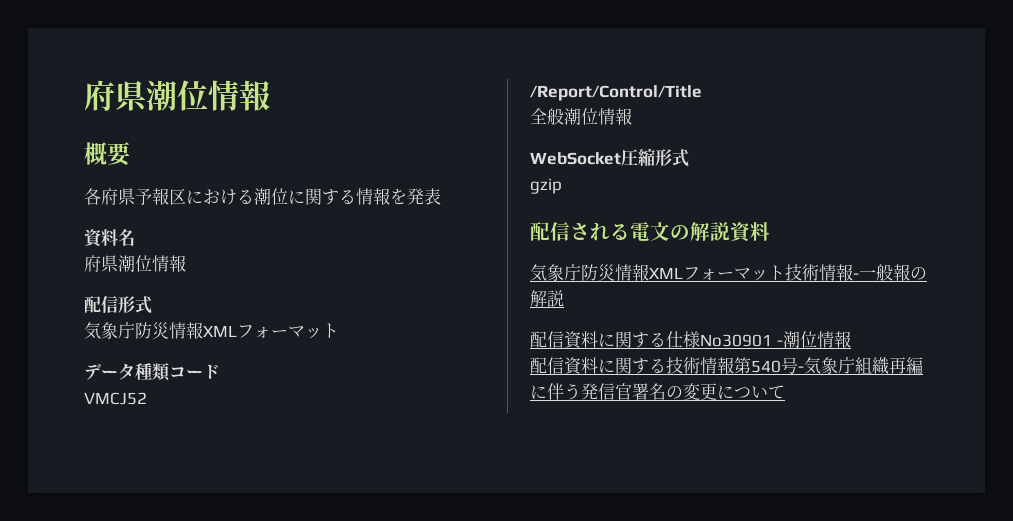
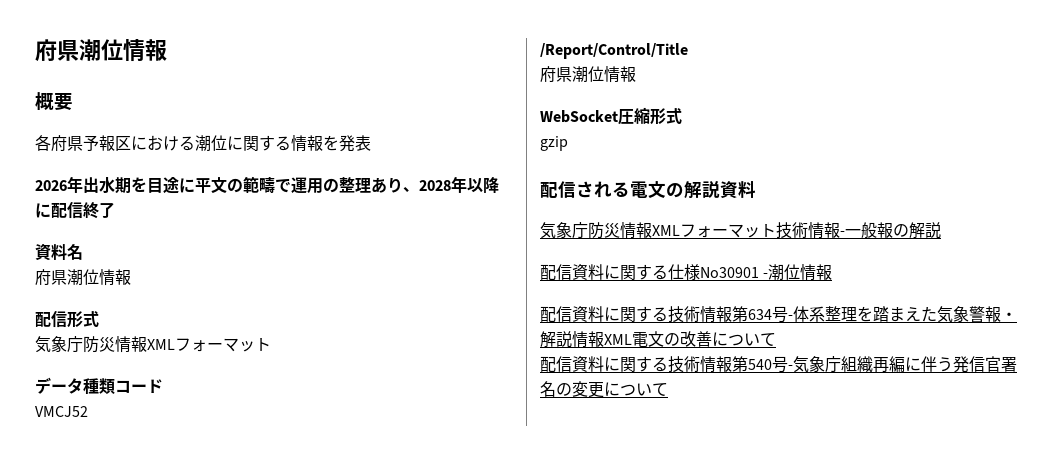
+ 2026年出水期を目途に平文の範疇で運用の整理あり、2028年以降に配信終了
  /Report/Control/Title
- 全般潮位情報
+ 府県潮位情報
+ 配信資料に関する技術情報第634号-体系整理を踏まえた気象警報・解説情報XML電文の改善について

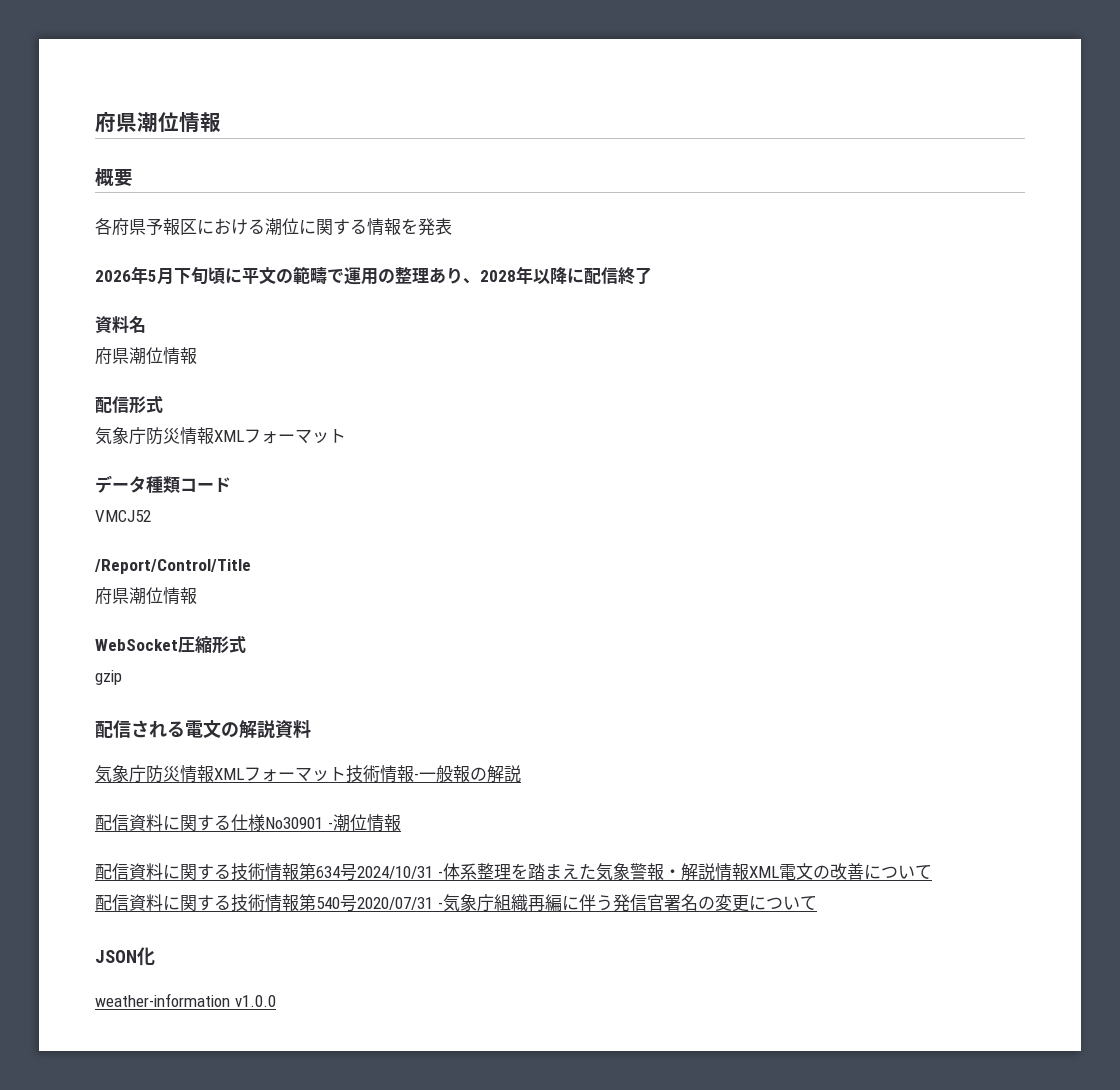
- 2026年出水期を目途に平文の範疇で運用の整理あり、2028年以降に配信終了
+ 2026年5月下旬頃に平文の範疇で運用の整理あり、2028年以降に配信終了
- 配信資料に関する技術情報第634号-体系整理を踏まえた気象警報・解説情報XML電文の改善について
+ 配信資料に関する技術情報第634号2024/10/31 -体系整理を踏まえた気象警報・解説情報XML電文の改善について
- 配信資料に関する技術情報第540号-気象庁組織再編に伴う発信官署名の変更について
+ 配信資料に関する技術情報第540号2020/07/31 -気象庁組織再編に伴う発信官署名の変更について
+ JSON化
+ weather-information v1.0.0

